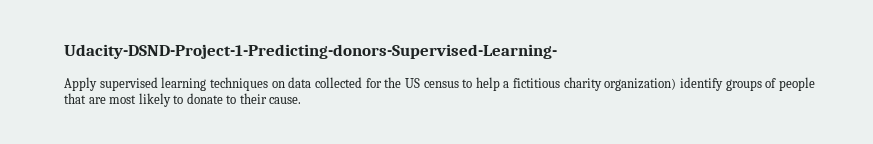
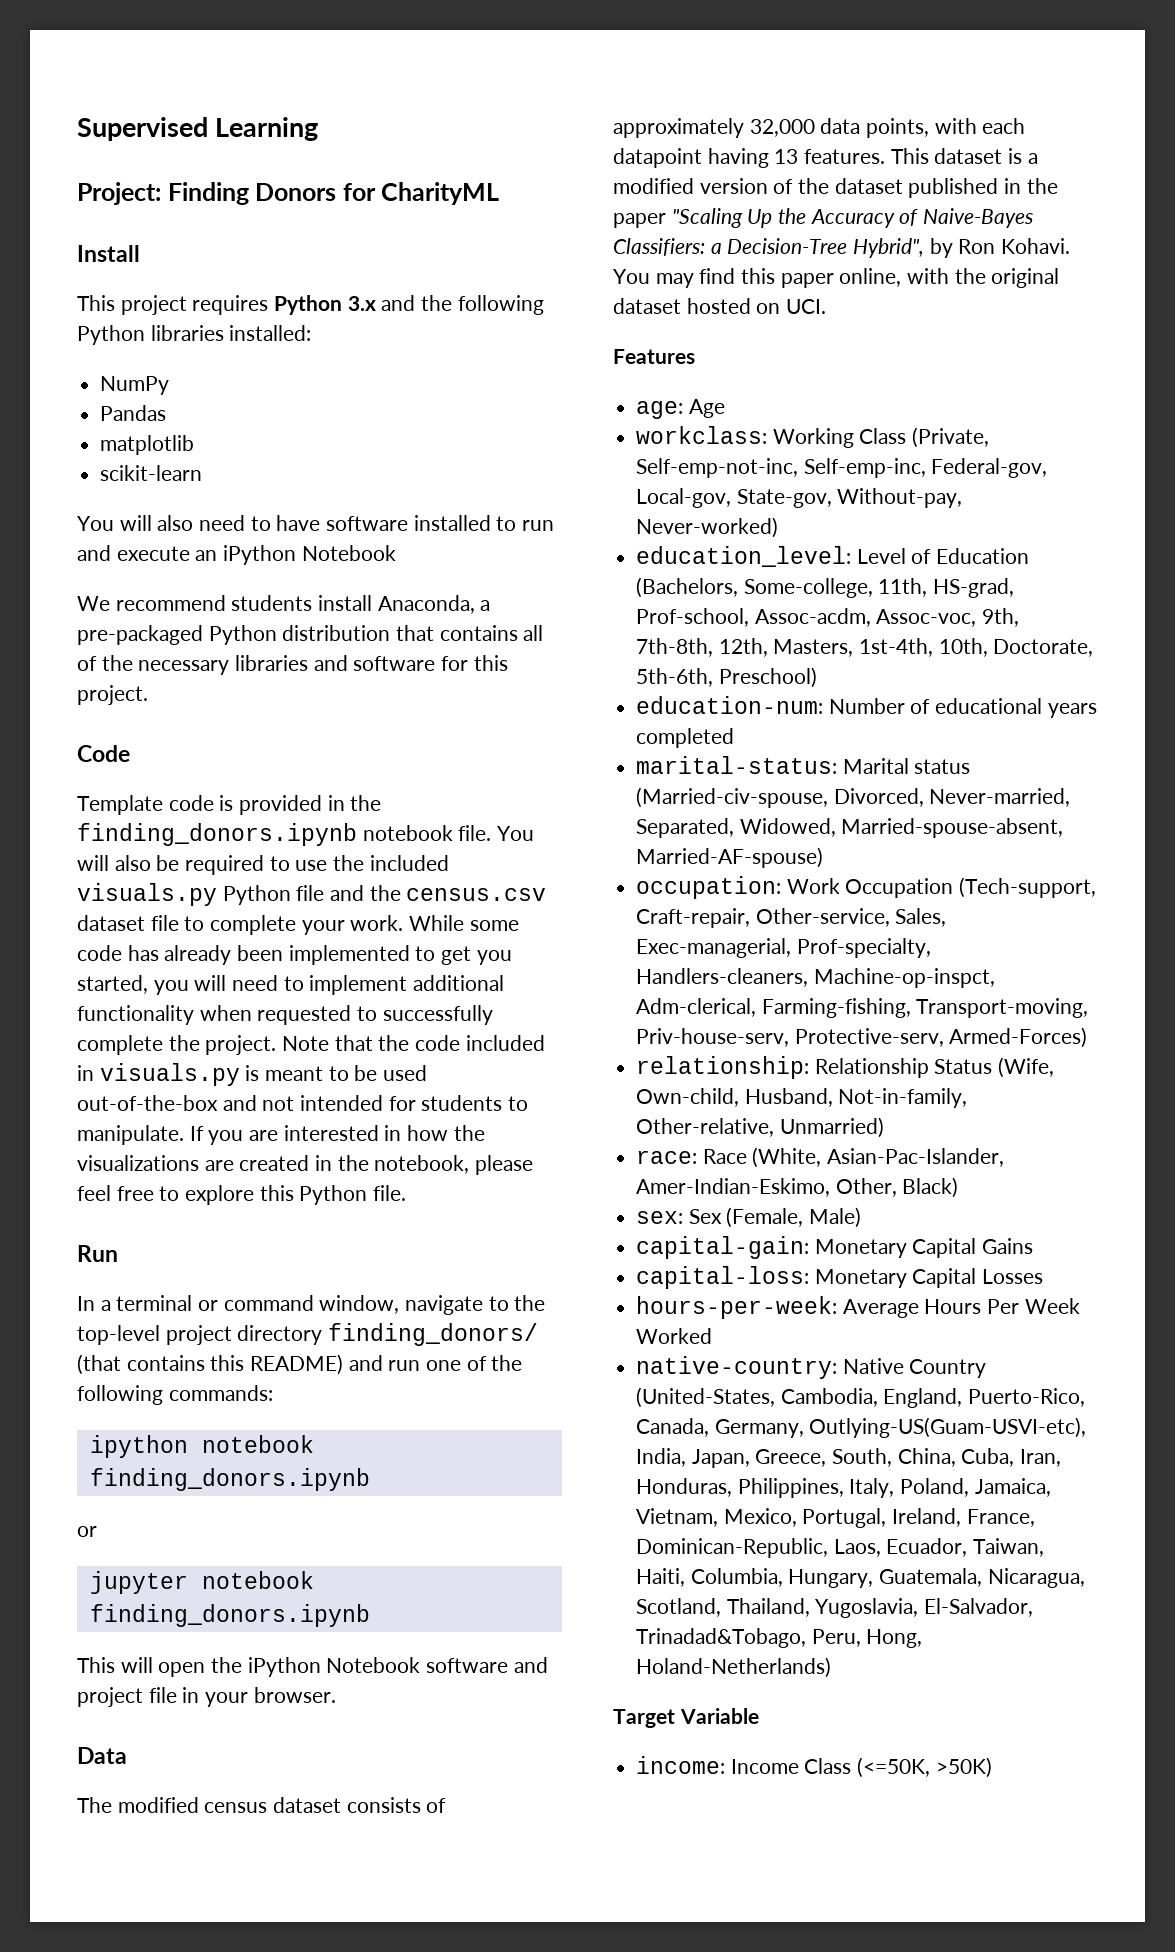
- Udacity-DSND-Project-1-Predicting-donors-Supervised-Learning-
- Apply supervised learning techniques on data collected for the US census to help a fictitious charity organization) identify groups of people that are most likely to donate to their cause.
+ Supervised Learning
+ Project: Finding Donors for CharityML
+ Install
+ This project requires Python 3.x and the following Python libraries installed:
+ NumPy
+ Pandas
+ matplotlib
+ scikit-learn
+ You will also need to have software installed to run and execute an iPython Notebook
+ We recommend students install Anaconda, a pre-packaged Python distribution that contains all of the necessary libraries and software for this project.
+ Code
+ Template code is provided in the finding_donors.ipynb notebook file. You will also be required to use the included visuals.py Python file and the census.csv dataset file to complete your work. While some code has already been implemented to get you started, you will need to implement additional functionality when requested to successfully complete the project. Note that the code included in visuals.py is meant to be used out-of-the-box and not intended for students to manipulate. If you are interested in how the visualizations are created in the notebook, please feel free to explore this Python file.
+ Run
+ In a terminal or command window, navigate to the top-level project directory finding_donors/ (that contains this README) and run one of the following commands:
+ ipython notebook finding_donors.ipynb
+ or
+ jupyter notebook finding_donors.ipynb
+ This will open the iPython Notebook software and project file in your browser.
+ Data
+ The modified census dataset consists of approximately 32,000 data points, with each datapoint having 13 features. This dataset is a modified version of the dataset published in the paper "Scaling Up the Accuracy of Naive-Bayes Classifiers: a Decision-Tree Hybrid", by Ron Kohavi. You may find this paper online, with the original dataset hosted on UCI.
+ Features
+ age: Age
+ workclass: Working Class (Private, Self-emp-not-inc, Self-emp-inc, Federal-gov, Local-gov, State-gov, Without-pay, Never-worked)
+ education_level: Level of Education (Bachelors, Some-college, 11th, HS-grad, Prof-school, Assoc-acdm, Assoc-voc, 9th, 7th-8th, 12th, Masters, 1st-4th, 10th, Doctorate, 5th-6th, Preschool)
+ education-num: Number of educational years completed
+ marital-status: Marital status (Married-civ-spouse, Divorced, Never-married, Separated, Widowed, Married-spouse-absent, Married-AF-spouse)
+ occupation: Work Occupation (Tech-support, Craft-repair, Other-service, Sales, Exec-managerial, Prof-specialty, Handlers-cleaners, Machine-op-inspct, Adm-clerical, Farming-fishing, Transport-moving, Priv-house-serv, Protective-serv, Armed-Forces)
+ relationship: Relationship Status (Wife, Own-child, Husband, Not-in-family, Other-relative, Unmarried)
+ race: Race (White, Asian-Pac-Islander, Amer-Indian-Eskimo, Other, Black)
+ sex: Sex (Female, Male)
+ capital-gain: Monetary Capital Gains
+ capital-loss: Monetary Capital Losses
+ hours-per-week: Average Hours Per Week Worked
+ native-country: Native Country (United-States, Cambodia, England, Puerto-Rico, Canada, Germany, Outlying-US(Guam-USVI-etc), India, Japan, Greece, South, China, Cuba, Iran, Honduras, Philippines, Italy, Poland, Jamaica, Vietnam, Mexico, Portugal, Ireland, France, Dominican-Republic, Laos, Ecuador, Taiwan, Haiti, Columbia, Hungary, Guatemala, Nicaragua, Scotland, Thailand, Yugoslavia, El-Salvador, Trinadad&Tobago, Peru, Hong, Holand-Netherlands)
+ Target Variable
+ income: Income Class (<=50K, >50K)

